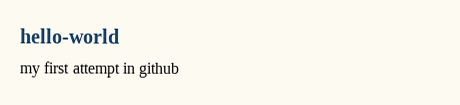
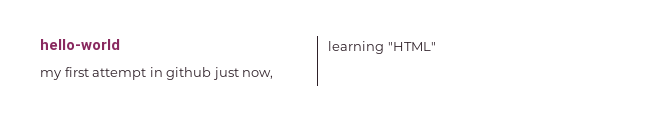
- my first attempt in github
+ my first attempt in github just now, learning "HTML"

